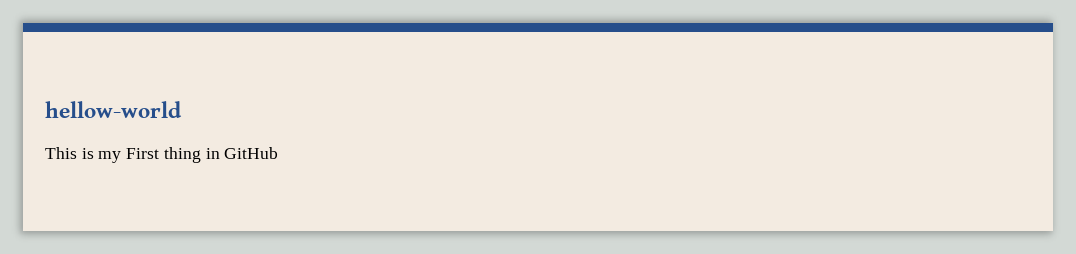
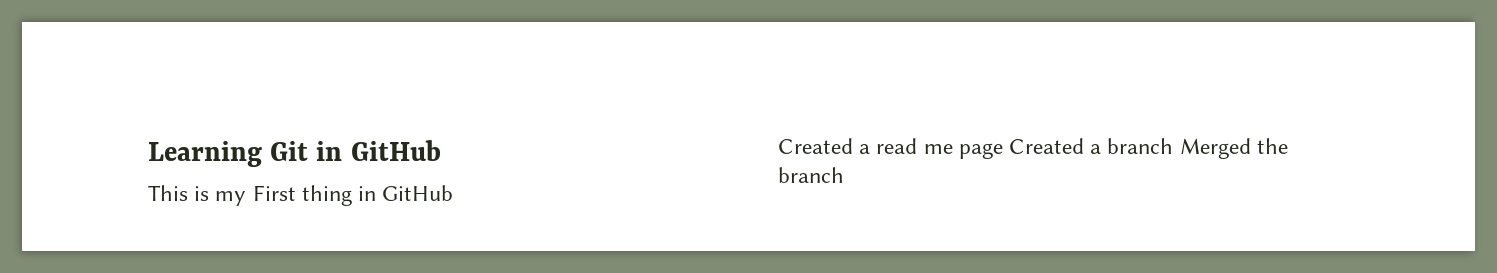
- hellow-world
+ Learning Git in GitHub
+ Created a read me page Created a branch Merged the branch

